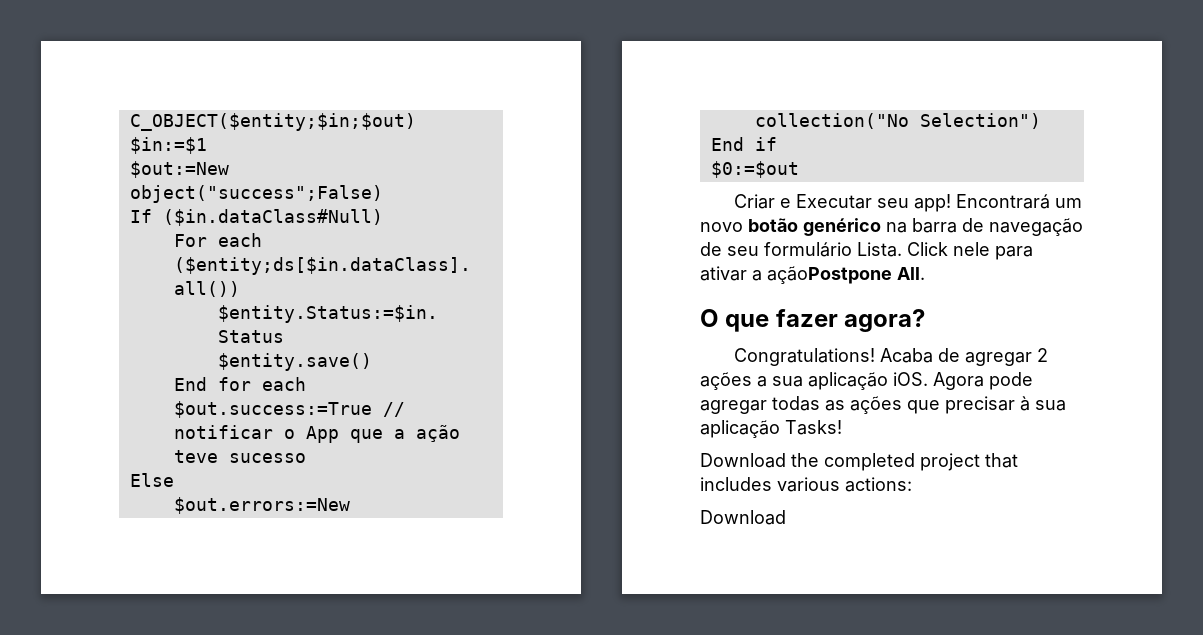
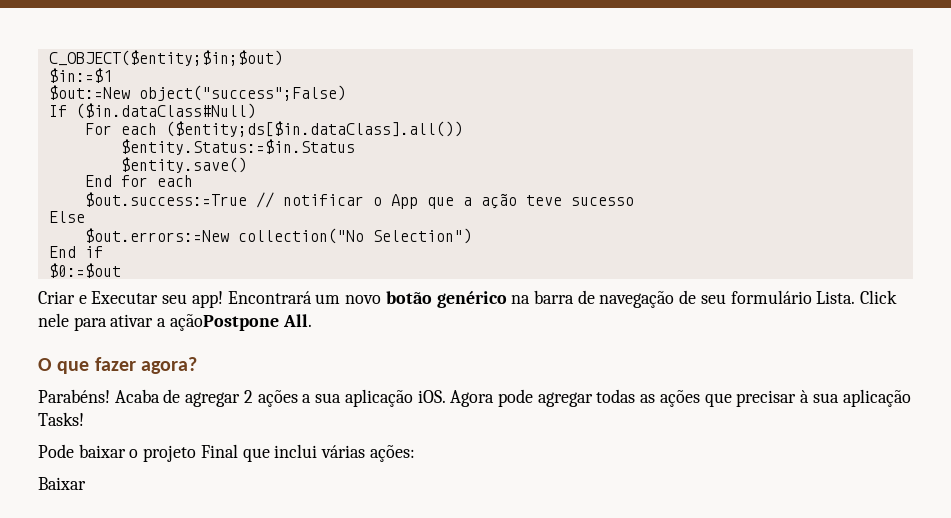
- Congratulations!
+ Parabéns!
- Download the completed project that includes various actions:
- Download
+ Pode baixar o projeto Final que inclui várias ações:
+ Baixar

